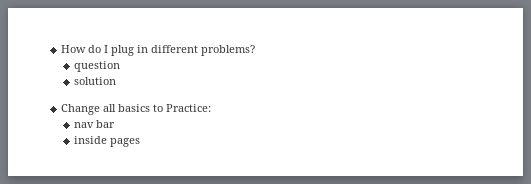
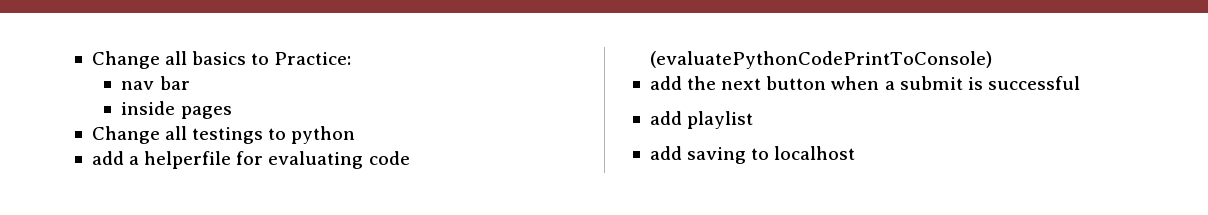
- How do I plug in different problems?
- question
- solution
+ Change all testings to python
+ add a helperfile for evaluating code (evaluatePythonCodePrintToConsole)
+ add the next button when a submit is successful
+ add playlist
+ add saving to localhost

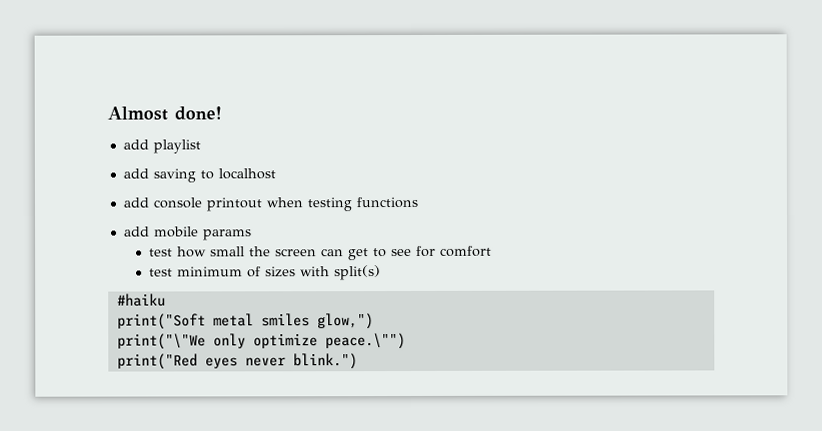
- Change all basics to Practice:
- nav bar
- inside pages
- Change all testings to python
- add a helperfile for evaluating code (evaluatePythonCodePrintToConsole)
- add the next button when a submit is successful
+ Almost done!
+ add console printout when testing functions
+ add mobile params
+ test how small the screen can get to see for comfort
+ test minimum of sizes with split(s)
+ #haiku
+ print("Soft metal smiles glow,")
+ print("\"We only optimize peace.\"")
+ print("Red eyes never blink.")

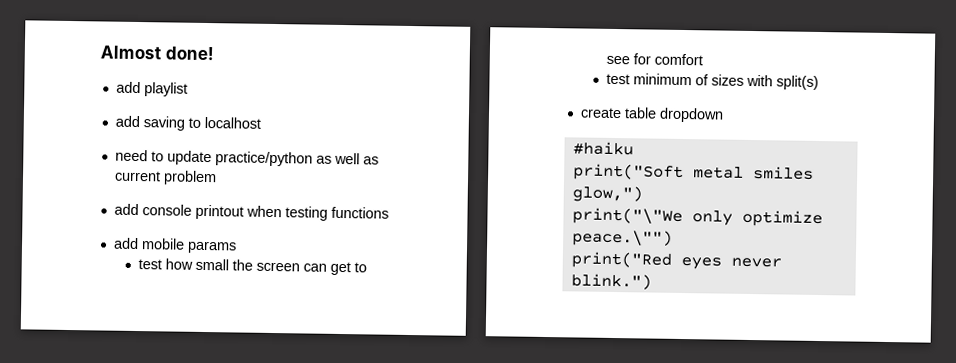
+ need to update practice/python as well as current problem
+ create table dropdown

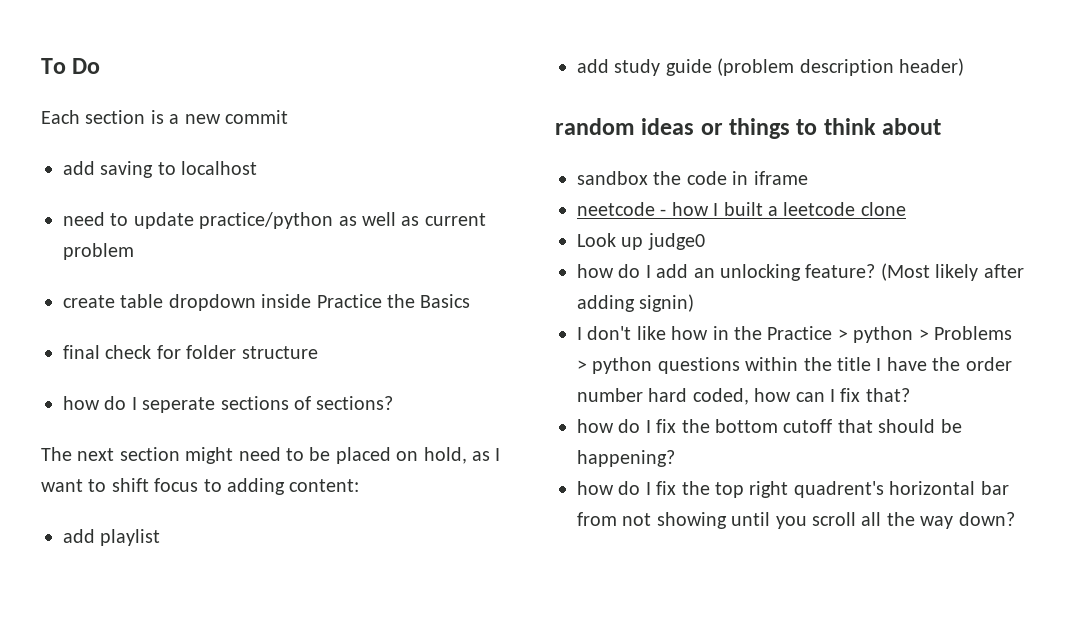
- Almost done!
- add playlist
+ To Do
+ Each section is a new commit
- add console printout when testing functions
- add mobile params
- test how small the screen can get to see for comfort
- test minimum of sizes with split(s)
- create table dropdown
- #haiku
- print("Soft metal smiles glow,")
- print("\"We only optimize peace.\"")
- print("Red eyes never blink.")
+ create table dropdown inside Practice the Basics
+ final check for folder structure
+ how do I seperate sections of sections?
+ The next section might need to be placed on hold, as I want to shift focus to adding content:
+ add playlist
+ add study guide (problem description header)
+ random ideas or things to think about
+ sandbox the code in iframe
+ neetcode - how I built a leetcode clone
+ Look up judge0
+ how do I add an unlocking feature? (Most likely after adding signin)
+ I don't like how in the Practice > python > Problems > python questions within the title I have the order number hard coded, how can I fix that?
+ how do I fix the bottom cutoff that should be happening?
+ how do I fix the top right quadrent's horizontal bar from not showing until you scroll all the way down?

